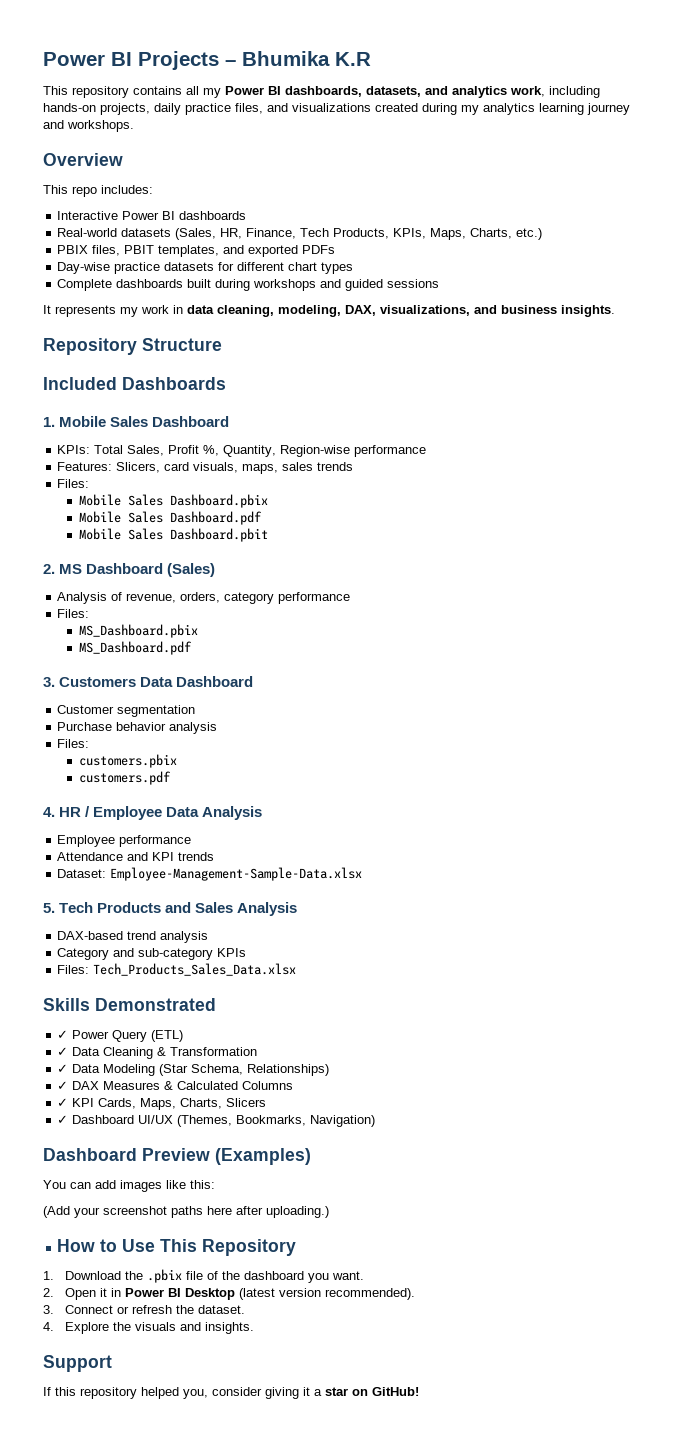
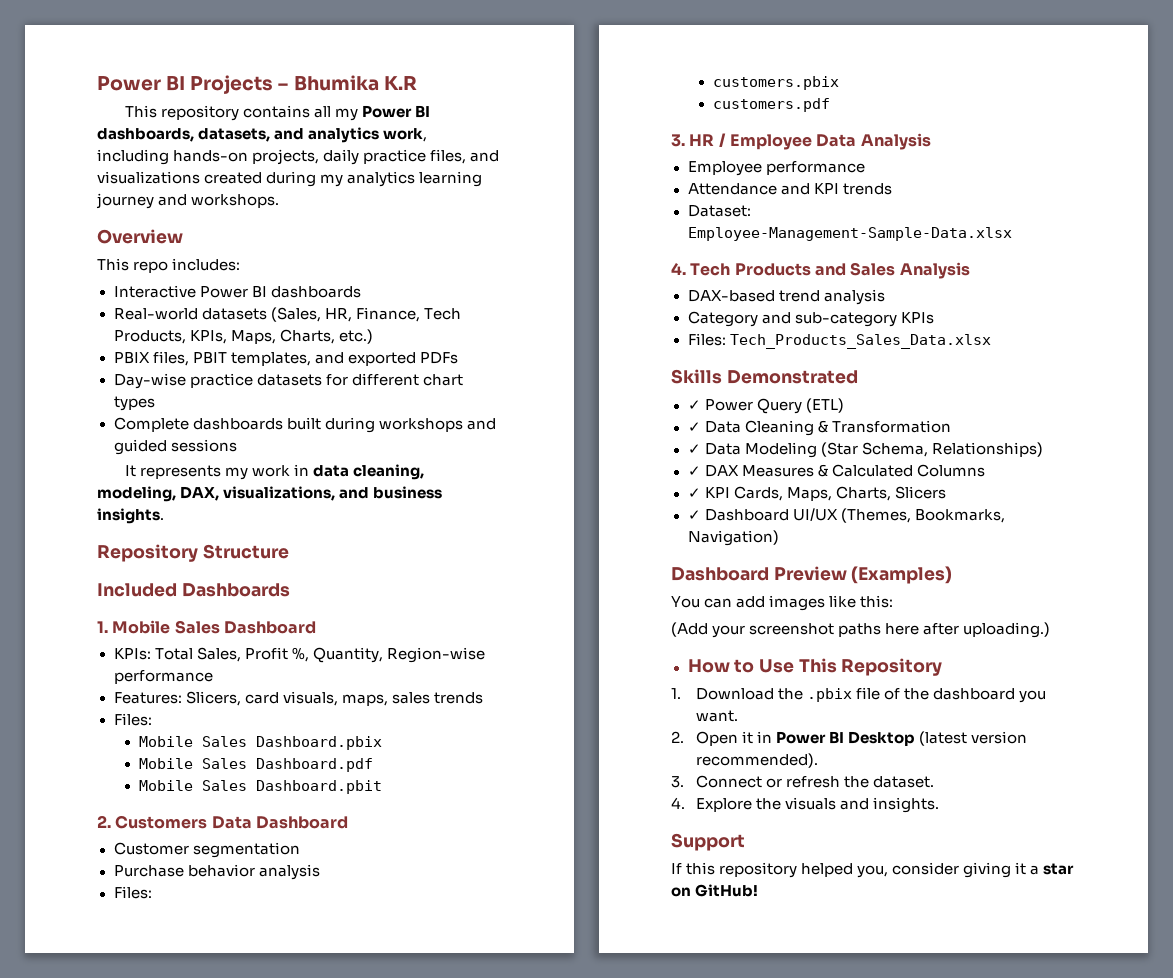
- 2. MS Dashboard (Sales)
- Analysis of revenue, orders, category performance
- Files:
- MS_Dashboard.pbix
- MS_Dashboard.pdf
- 3. Customers Data Dashboard
+ 2. Customers Data Dashboard
- 4. HR / Employee Data Analysis
+ 3. HR / Employee Data Analysis
- 5. Tech Products and Sales Analysis
+ 4. Tech Products and Sales Analysis

